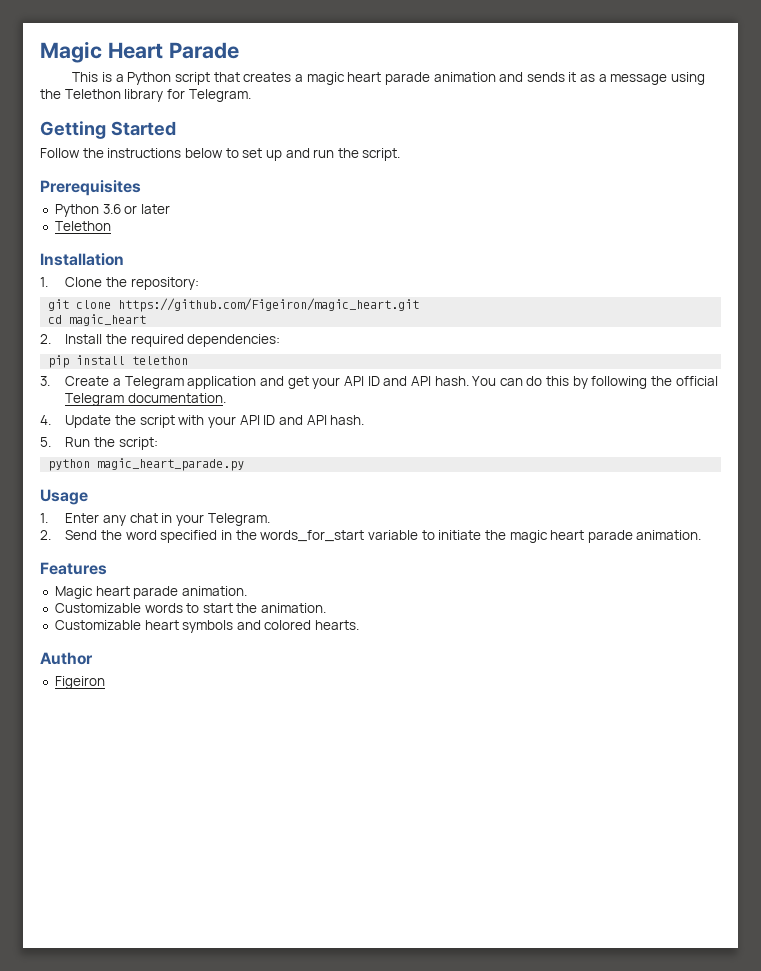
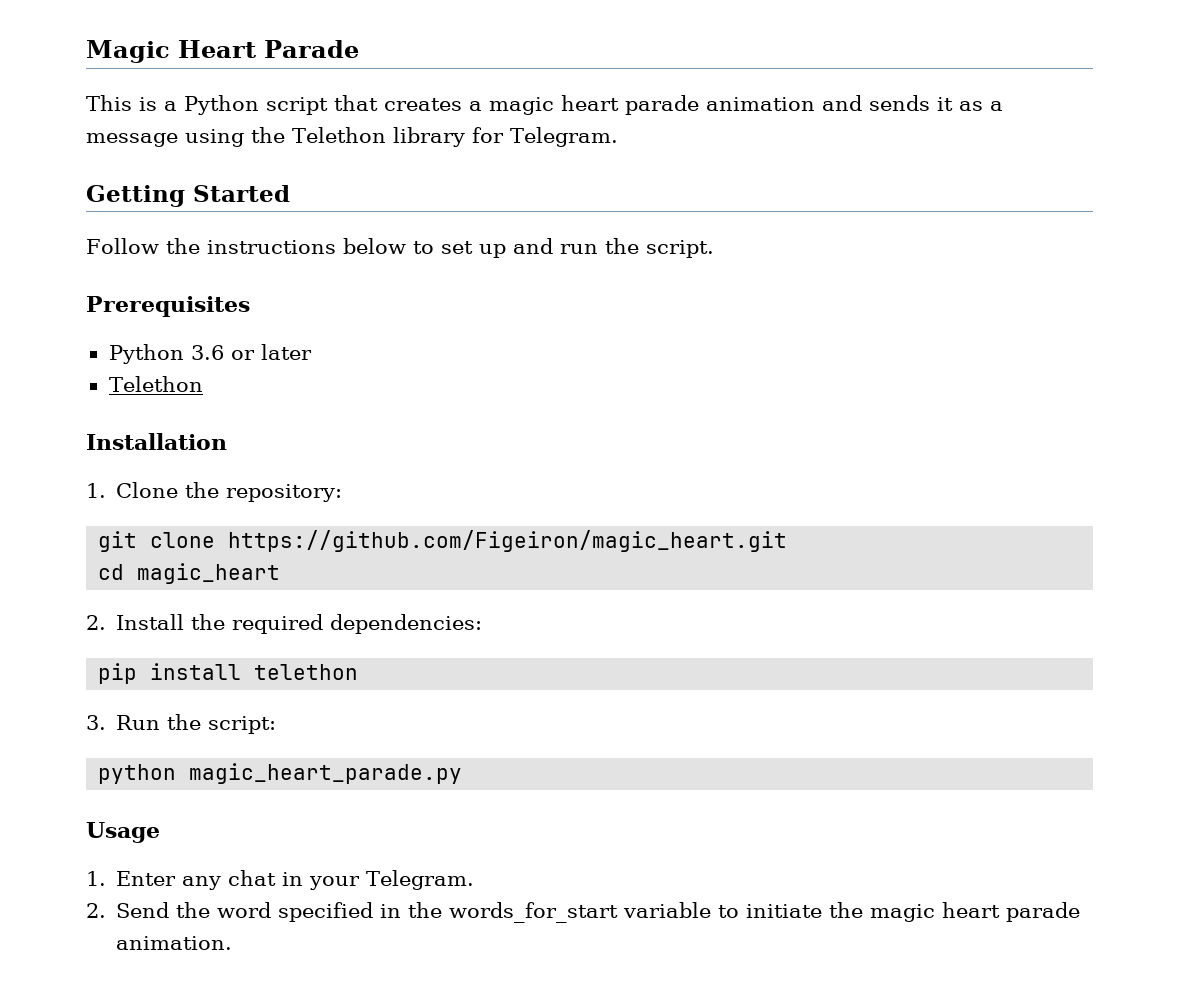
- 3. Create a Telegram application and get your API ID and API hash. You can do this by following the official Telegram documentation.
- 4. Update the script with your API ID and API hash.
- 5. Run the script:
+ 3. Run the script:
- Features
- Magic heart parade animation.
- Customizable words to start the animation.
- Customizable heart symbols and colored hearts.
- Author
- Figeiron

